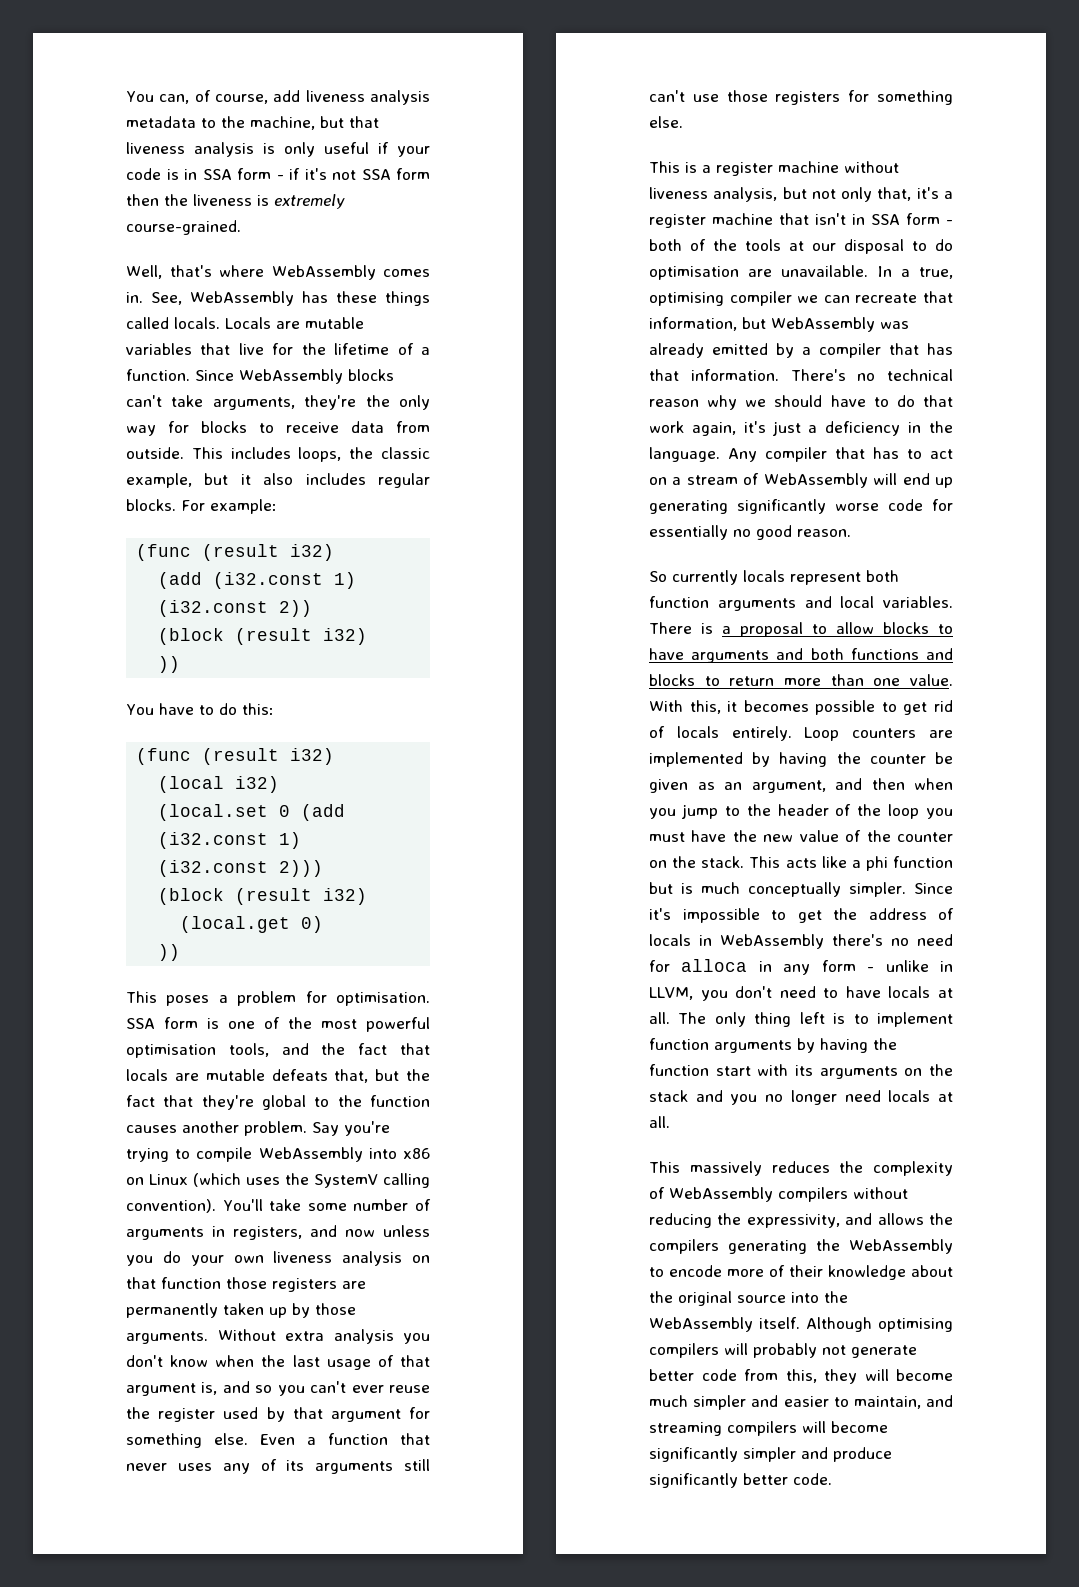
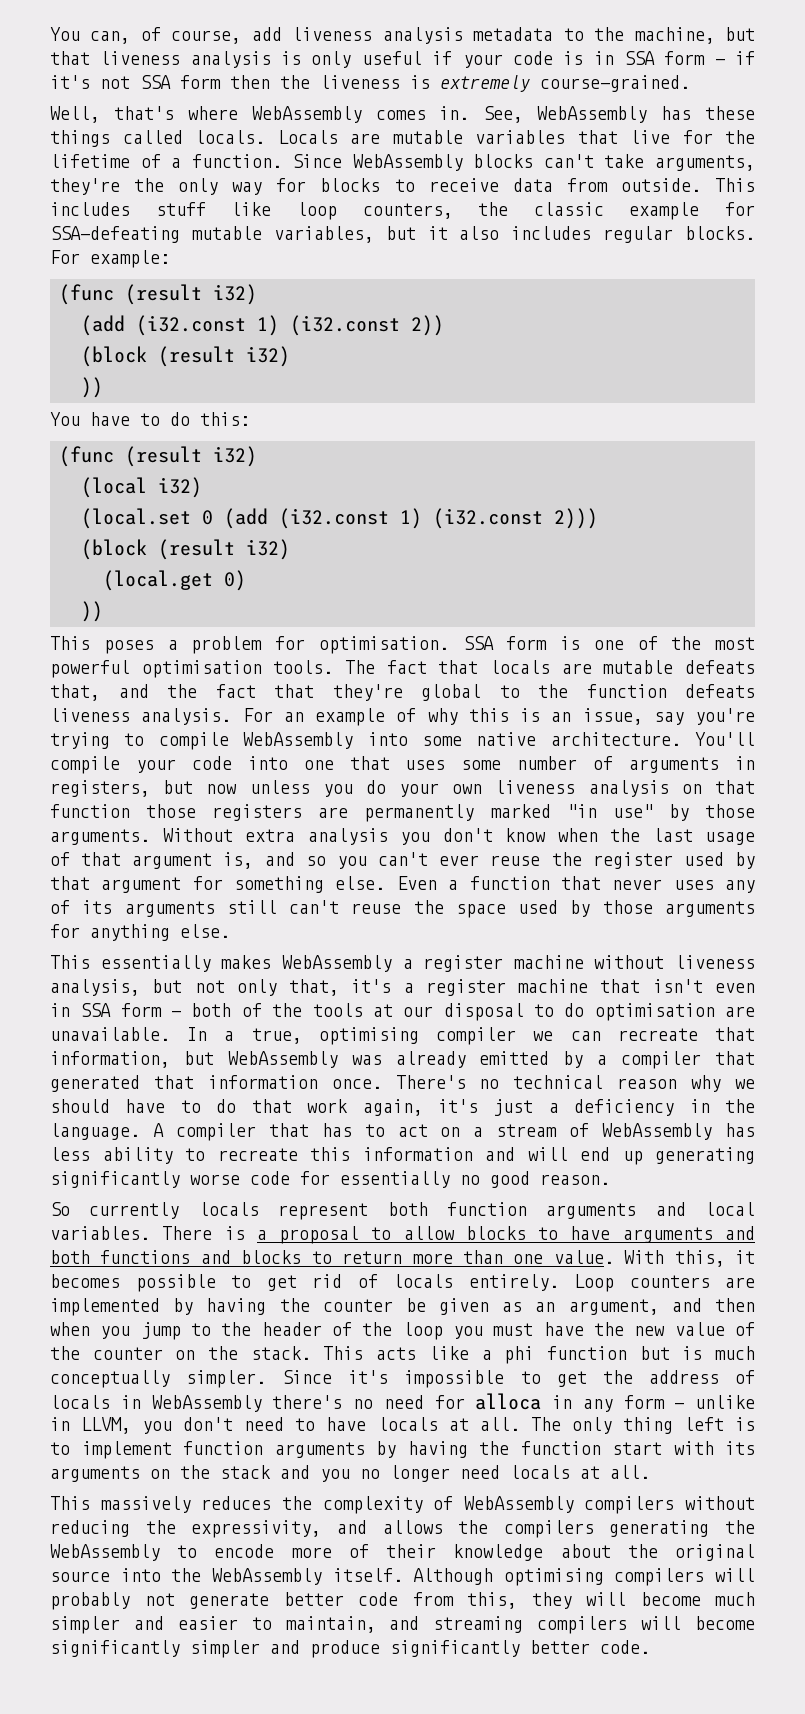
- This includes loops, the classic example, but it also includes regular blocks.
+ This includes stuff like loop counters, the classic example for SSA-defeating mutable variables, but it also includes regular blocks.
- SSA form is one of the most powerful optimisation tools, and the fact that locals are mutable defeats that, but the fact that they're global to the function causes another problem. Say you're trying to compile WebAssembly into x86 on Linux (which uses the SystemV calling convention). You'll take some number of arguments in registers, and now unless you do your own liveness analysis on that function those registers are permanently taken up by those arguments.
+ SSA form is one of the most powerful optimisation tools. The fact that locals are mutable defeats that, and the fact that they're global to the function defeats liveness analysis. For an example of why this is an issue, say you're trying to compile WebAssembly into some native architecture. You'll compile your code into one that uses some number of arguments in registers, but now unless you do your own liveness analysis on that function those registers are permanently marked "in use" by those arguments.
- Even a function that never uses any of its arguments still can't use those registers for something else.
+ Even a function that never uses any of its arguments still can't reuse the space used by those arguments for anything else.
- This is a register machine without liveness analysis, but not only that, it's a register machine that isn't in SSA form - both of the tools at our disposal to do optimisation are unavailable.
+ This essentially makes WebAssembly a register machine without liveness analysis, but not only that, it's a register machine that isn't even in SSA form - both of the tools at our disposal to do optimisation are unavailable.
- In a true, optimising compiler we can recreate that information, but WebAssembly was already emitted by a compiler that has that information.
+ In a true, optimising compiler we can recreate that information, but WebAssembly was already emitted by a compiler that generated that information once.
- Any compiler that has to act on a stream of WebAssembly will end up generating significantly worse code for essentially no good reason.
+ A compiler that has to act on a stream of WebAssembly has less ability to recreate this information and will end up generating significantly worse code for essentially no good reason.

